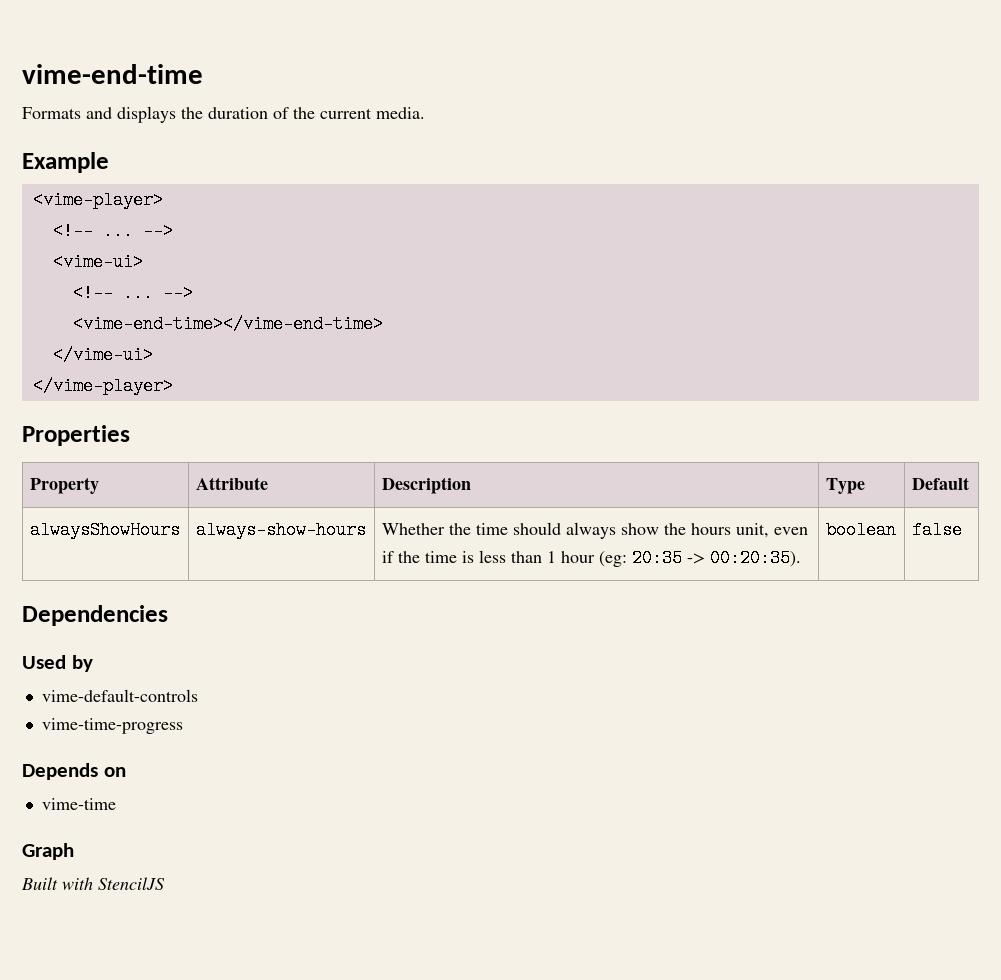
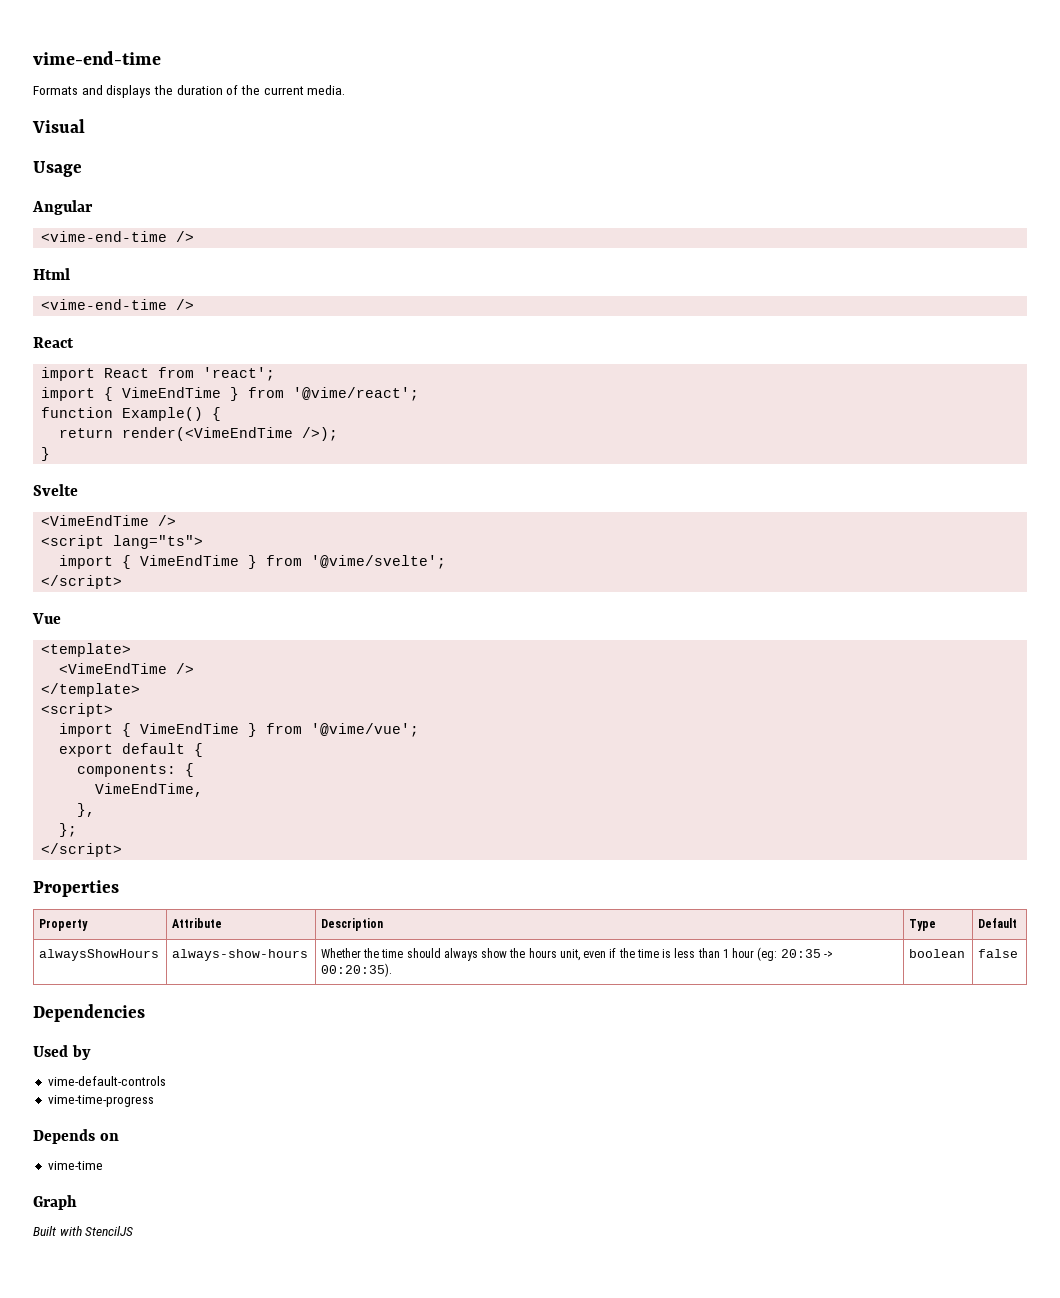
- Example
- <vime-player>
- <!-- ... -->
- <vime-ui>
- <!-- ... -->
- <vime-end-time></vime-end-time>
- </vime-ui>
- </vime-player>
+ Visual
+ Usage
+ Angular
+ <vime-end-time />
+ Html
+ <vime-end-time />
+ React
+ import React from 'react';
+ import { VimeEndTime } from '@vime/react';
+ function Example() {
+ return render(<VimeEndTime />);
+ }
+ Svelte
+ <VimeEndTime />
+ <script lang="ts">
+ import { VimeEndTime } from '@vime/svelte';
+ </script>
+ Vue
+ <template>
+ <VimeEndTime />
+ </template>
+ <script>
+ import { VimeEndTime } from '@vime/vue';
+ export default {
+ components: {
+ VimeEndTime,
+ },
+ };
+ </script>

